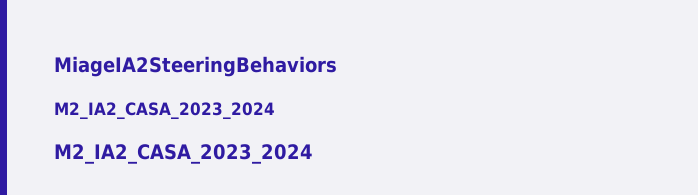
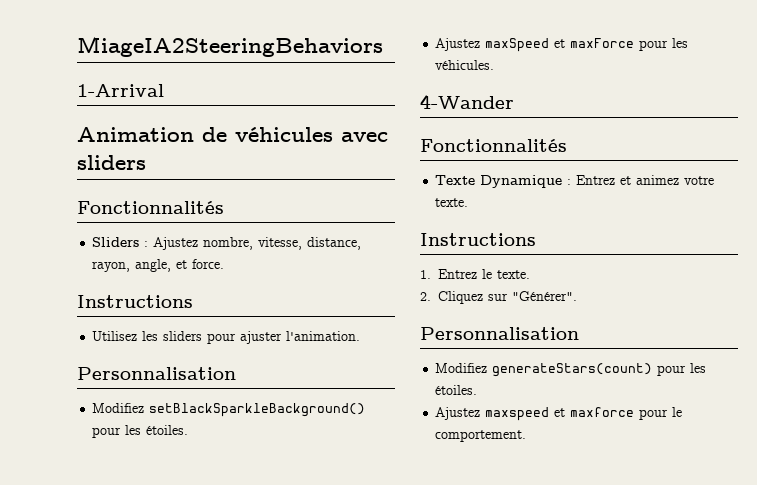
  MiageIA2SteeringBehaviors
- M2_IA2_CASA_2023_2024
- M2_IA2_CASA_2023_2024
+ 1-Arrival
+ Animation de véhicules avec sliders
+ Fonctionnalités
+ Sliders : Ajustez nombre, vitesse, distance, rayon, angle, et force.
+ Instructions
+ Utilisez les sliders pour ajuster l'animation.
+ Personnalisation
+ Modifiez setBlackSparkleBackground() pour les étoiles.
+ Ajustez maxSpeed et maxForce pour les véhicules.
+ 4-Wander
+ Fonctionnalités
+ Texte Dynamique : Entrez et animez votre texte.
+ Instructions
+ 1. Entrez le texte.
+ 2. Cliquez sur "Générer".
+ Personnalisation
+ Modifiez generateStars(count) pour les étoiles.
+ Ajustez maxspeed et maxforce pour le comportement.

